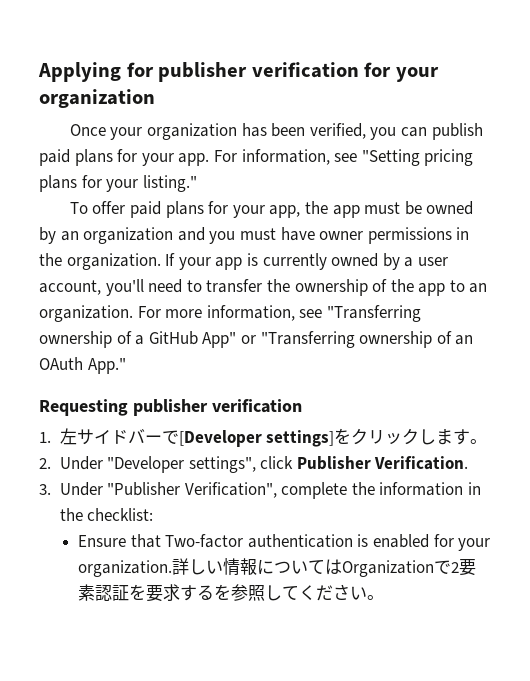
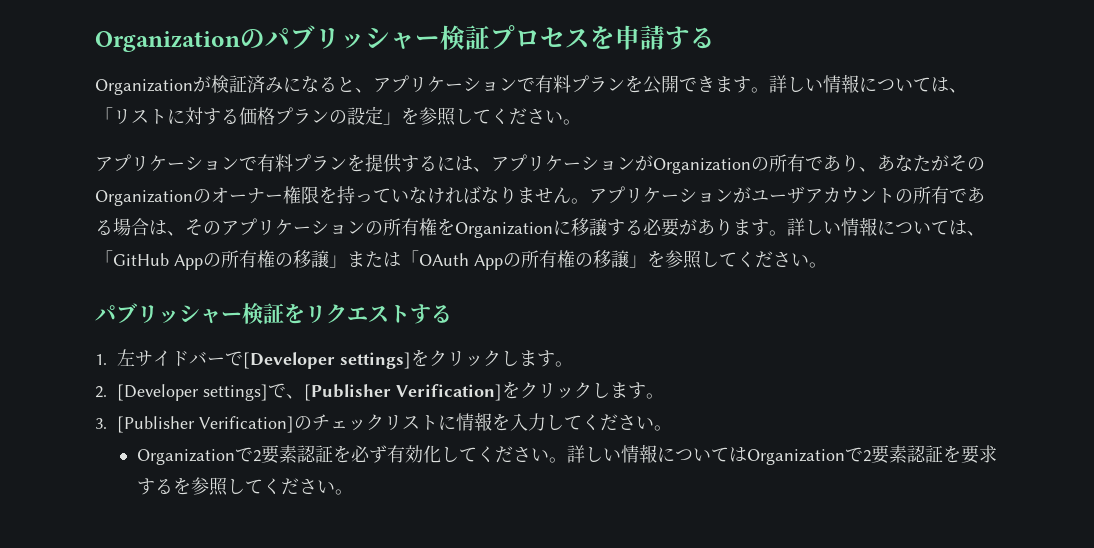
- Applying for publisher verification for your organization
- Once your organization has been verified, you can publish paid plans for your app. For information, see "Setting pricing plans for your listing."
- To offer paid plans for your app, the app must be owned by an organization and you must have owner permissions in the organization. If your app is currently owned by a user account, you'll need to transfer the ownership of the app to an organization. For more information, see "Transferring ownership of a GitHub App" or "Transferring ownership of an OAuth App."
- Requesting publisher verification
+ Organizationのパブリッシャー検証プロセスを申請する
+ Organizationが検証済みになると、アプリケーションで有料プランを公開できます。詳しい情報については、「リストに対する価格プランの設定」を参照してください。
+ アプリケーションで有料プランを提供するには、アプリケーションがOrganizationの所有であり、あなたがそのOrganizationのオーナー権限を持っていなければなりません。アプリケーションがユーザアカウントの所有である場合は、そのアプリケーションの所有権をOrganizationに移譲する必要があります。詳しい情報については、「GitHub Appの所有権の移譲」または「OAuth Appの所有権の移譲」を参照してください。
+ パブリッシャー検証をリクエストする
- 2. Under "Developer settings", click Publisher Verification.
- 3. Under "Publisher Verification", complete the information in the checklist:
- Ensure that Two-factor authentication is enabled for your organization.
+ 2. [Developer settings]で、[Publisher Verification]をクリックします。
+ 3. [Publisher Verification]のチェックリストに情報を入力してください。
+ Organizationで2要素認証を必ず有効化してください。

